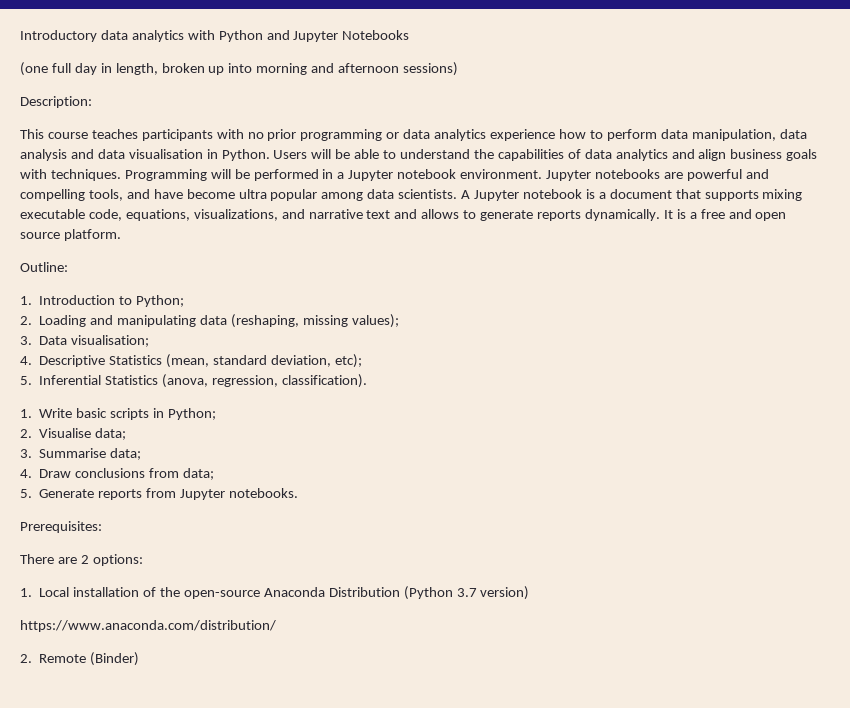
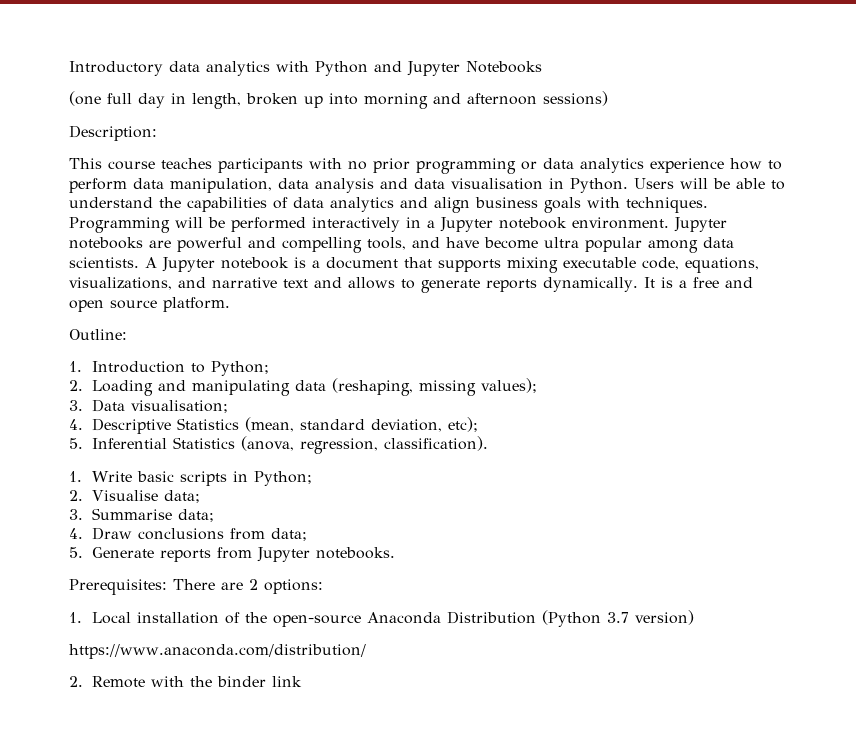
- Programming will be performed in a Jupyter notebook environment.
+ Programming will be performed interactively in a Jupyter notebook environment.
- Prerequisites:
- There are 2 options:
+ Prerequisites: There are 2 options:
- 2. Remote (Binder)
+ 2. Remote with the binder link

